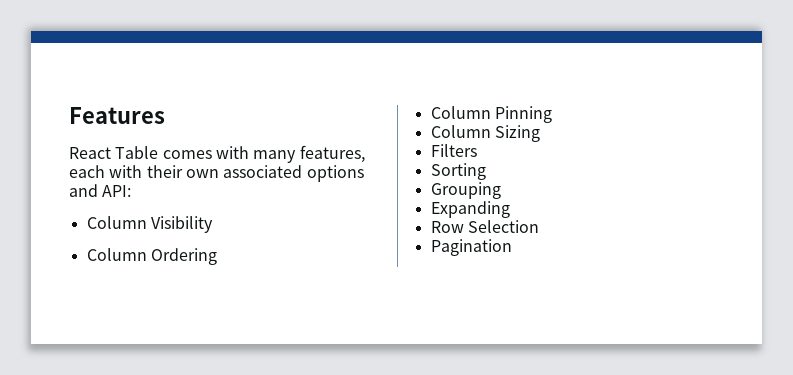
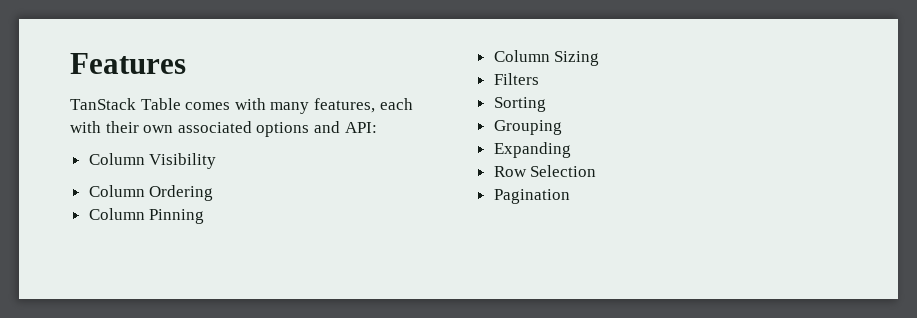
- React Table comes with many features, each with their own associated options and API:
+ TanStack Table comes with many features, each with their own associated options and API:

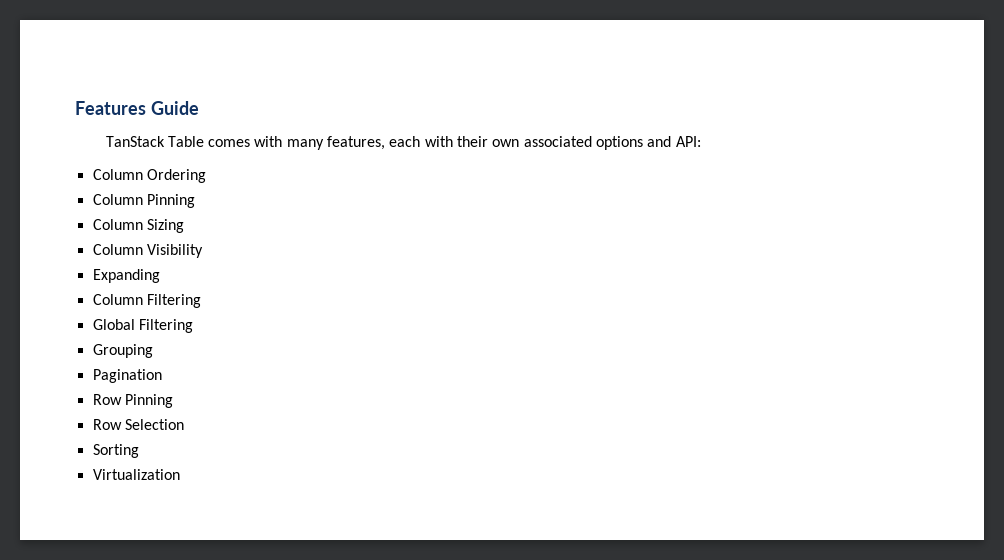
- Features
+ Features Guide
- Column Visibility
- Filters
- Sorting
+ Column Visibility
+ Expanding
+ Column Filtering
+ Global Filtering
  Grouping
- Expanding
+ Pagination
+ Row Pinning
- Pagination
+ Sorting
+ Virtualization

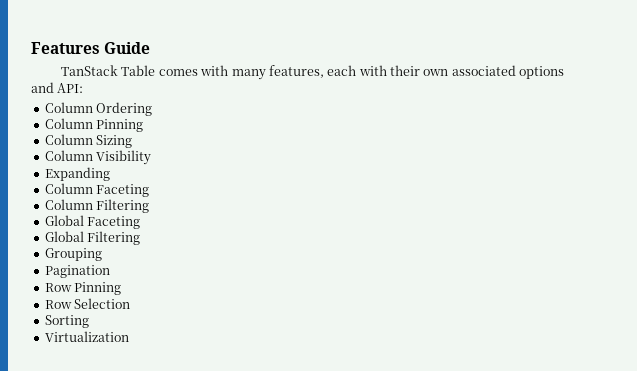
+ Column Faceting
+ Global Faceting

